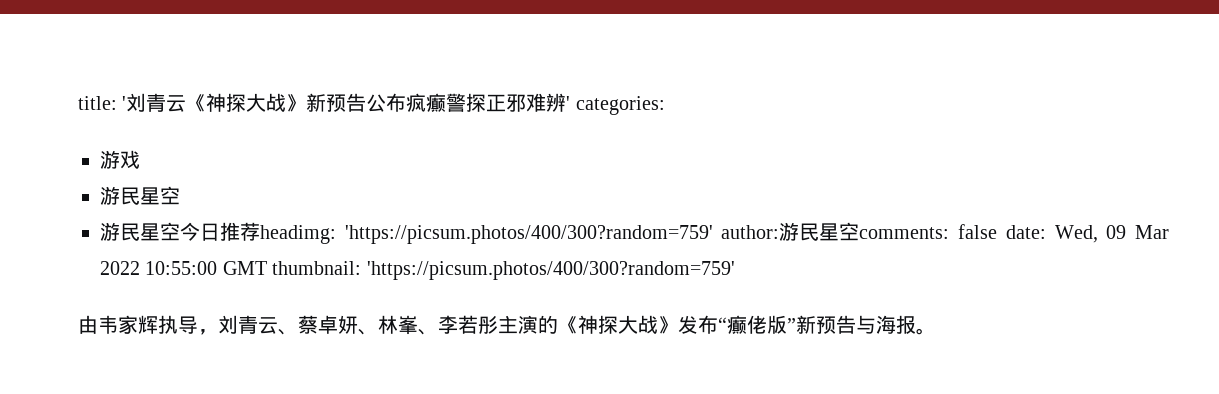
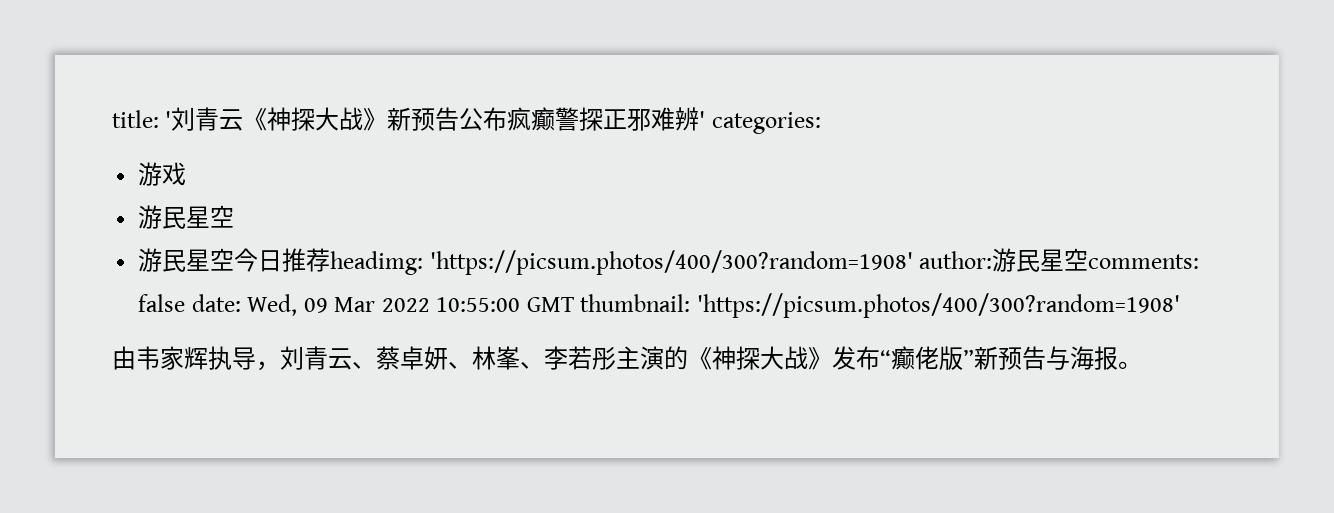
- 游民星空今日推荐headimg: 'https://picsum.photos/400/300?random=759' author:游民星空comments: false date: Wed, 09 Mar 2022 10:55:00 GMT thumbnail: 'https://picsum.photos/400/300?random=759'
+ 游民星空今日推荐headimg: 'https://picsum.photos/400/300?random=1908' author:游民星空comments: false date: Wed, 09 Mar 2022 10:55:00 GMT thumbnail: 'https://picsum.photos/400/300?random=1908'

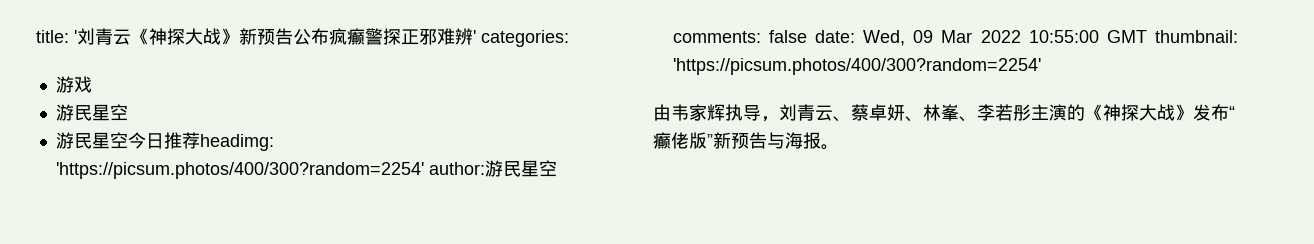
- 游民星空今日推荐headimg: 'https://picsum.photos/400/300?random=1908' author:游民星空comments: false date: Wed, 09 Mar 2022 10:55:00 GMT thumbnail: 'https://picsum.photos/400/300?random=1908'
+ 游民星空今日推荐headimg: 'https://picsum.photos/400/300?random=2254' author:游民星空comments: false date: Wed, 09 Mar 2022 10:55:00 GMT thumbnail: 'https://picsum.photos/400/300?random=2254'

